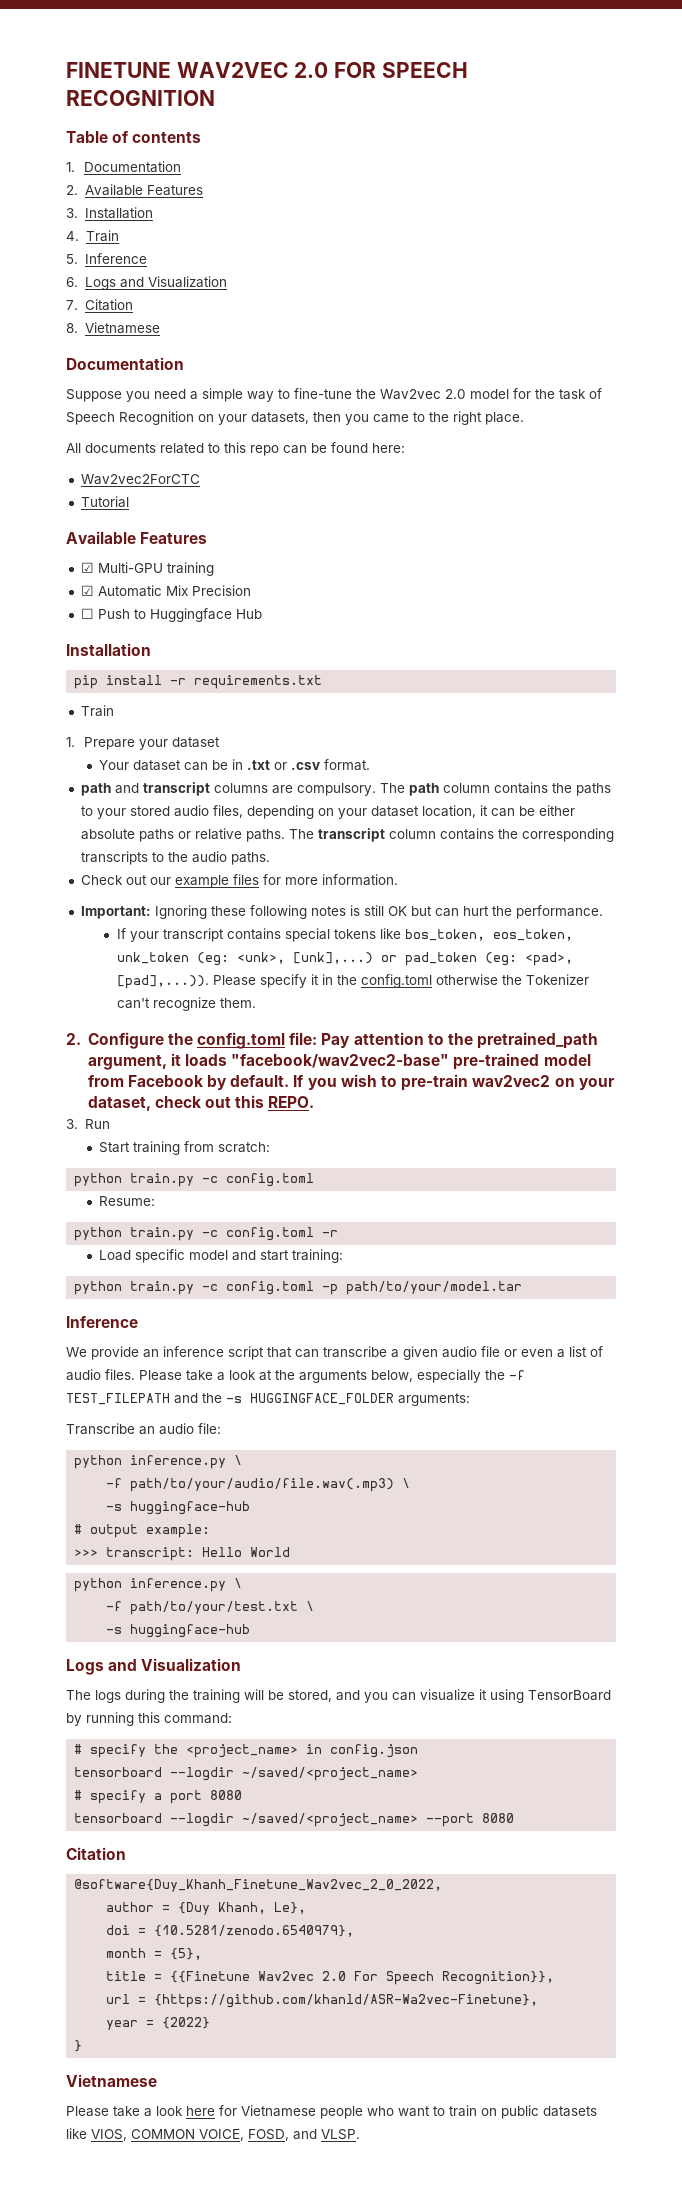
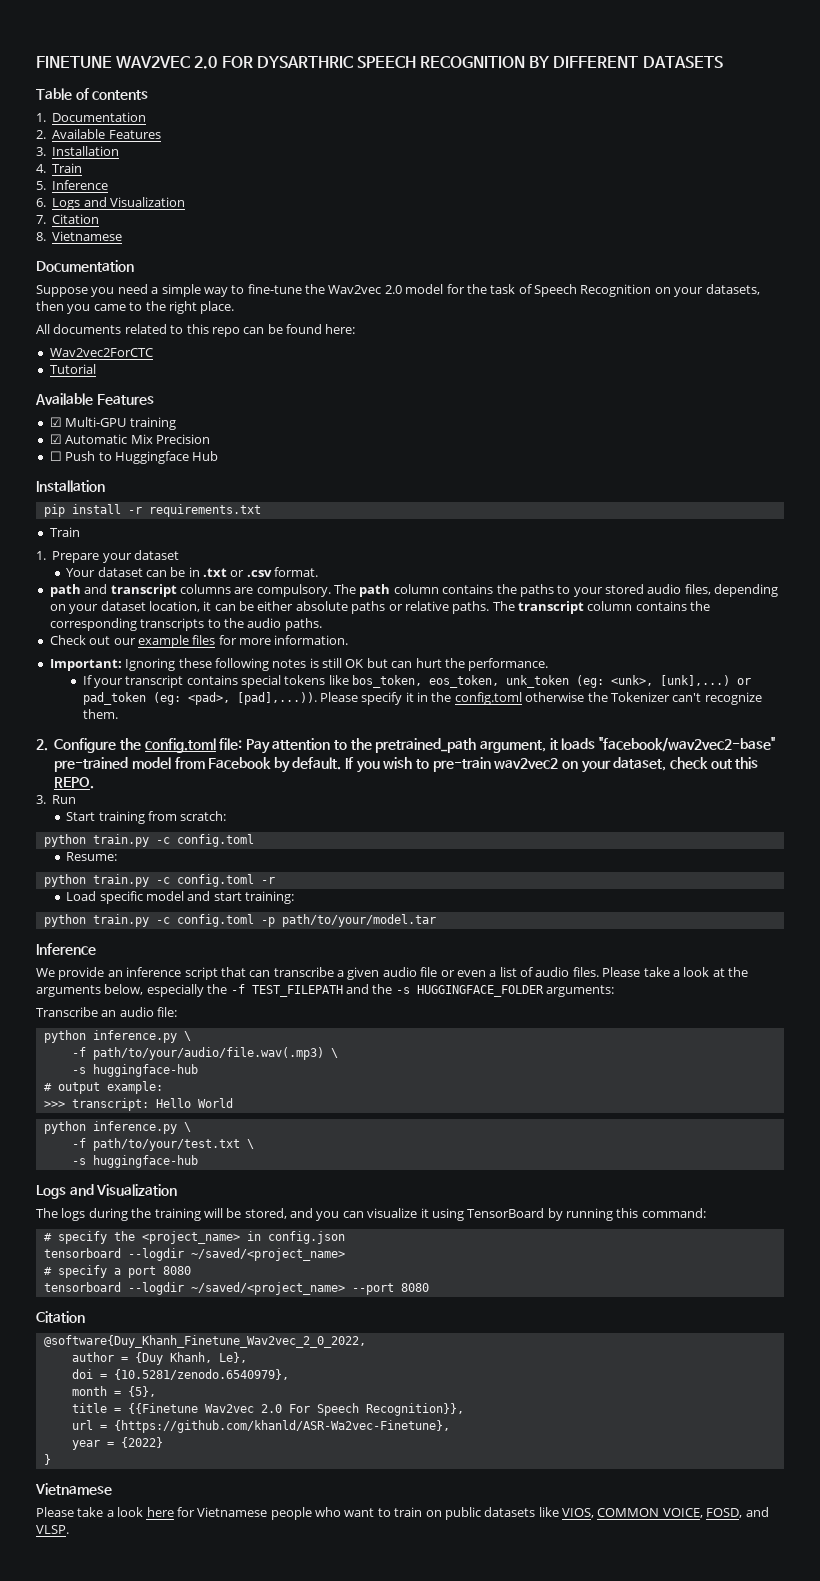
- FINETUNE WAV2VEC 2.0 FOR SPEECH RECOGNITION
+ FINETUNE WAV2VEC 2.0 FOR DYSARTHRIC SPEECH RECOGNITION BY DIFFERENT DATASETS

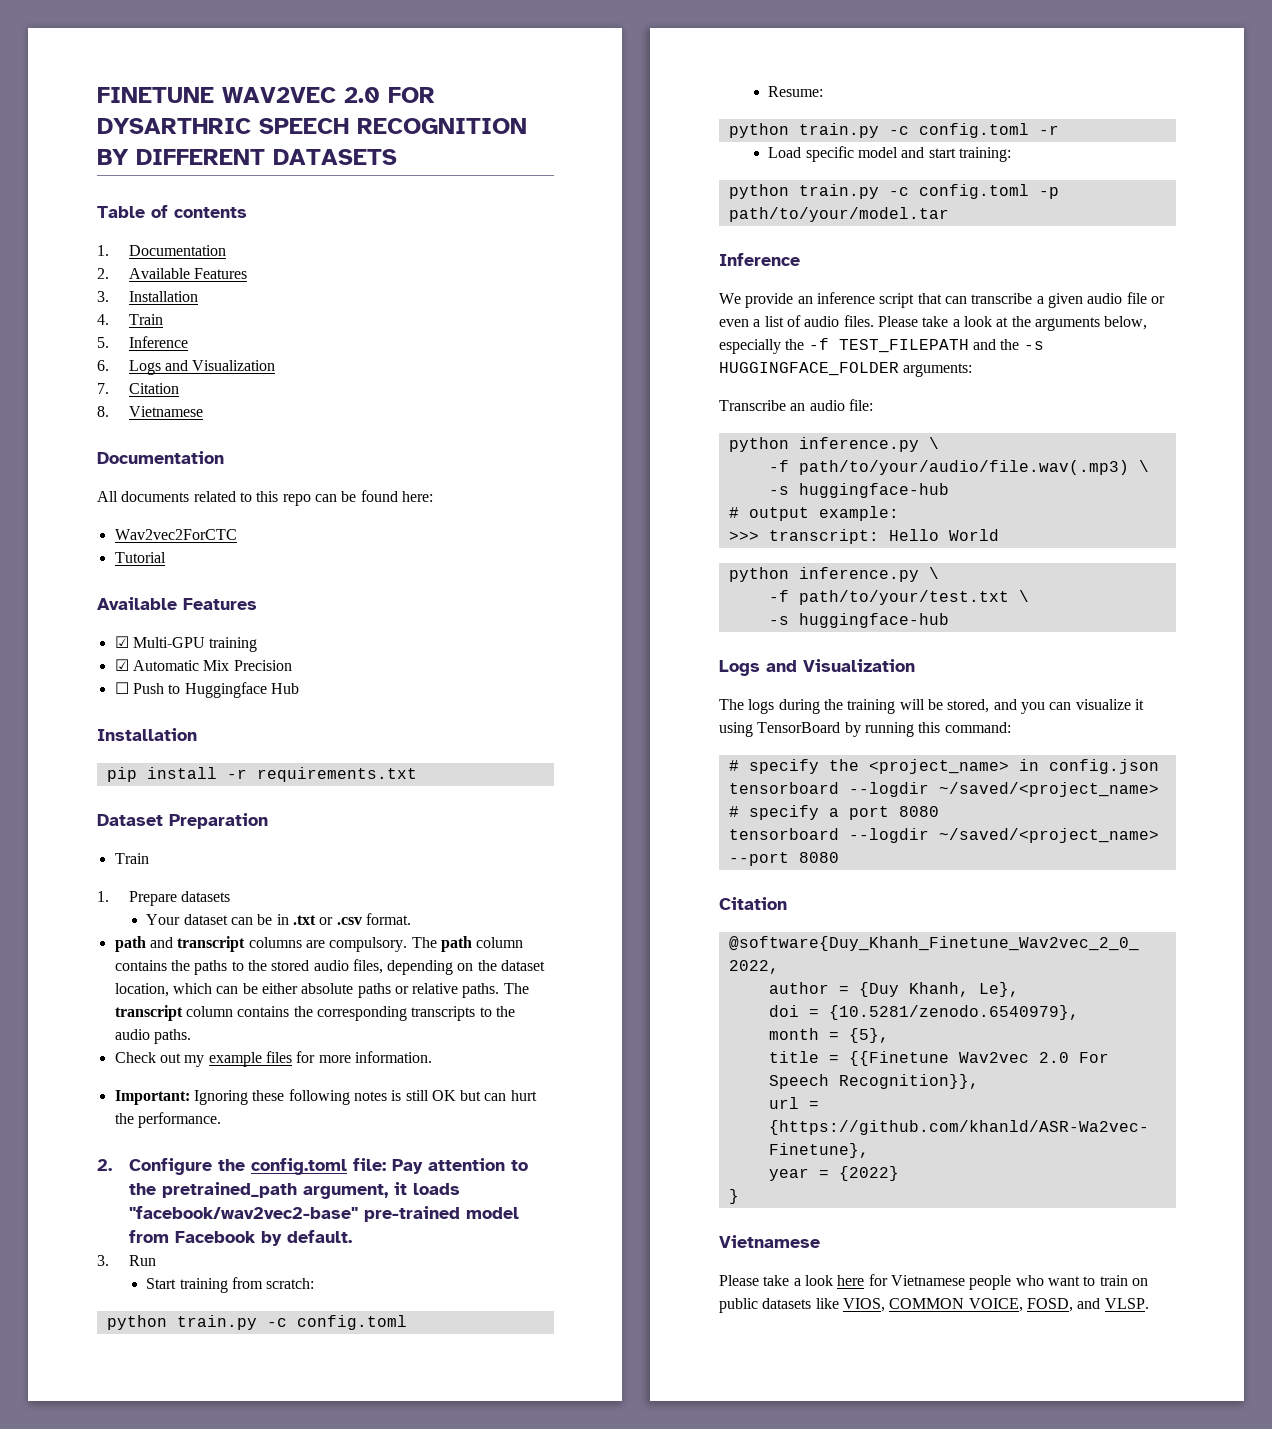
- Suppose you need a simple way to fine-tune the Wav2vec 2.0 model for the task of Speech Recognition on your datasets, then you came to the right place.
+ Dataset Preparation
- 1. Prepare your dataset
+ 1. Prepare datasets
- The path column contains the paths to your stored audio files, depending on your dataset location, it can be either absolute paths or relative paths.
+ The path column contains the paths to the stored audio files, depending on the dataset location, which can be either absolute paths or relative paths.
- Check out our example files for more information.
+ Check out my example files for more information.
- If your transcript contains special tokens like bos_token, eos_token, unk_token (eg: <unk>, [unk],...) or pad_token (eg: <pad>, [pad],...)). Please specify it in the config.toml otherwise the Tokenizer can't recognize them.
- If you wish to pre-train wav2vec2 on your dataset, check out this REPO.

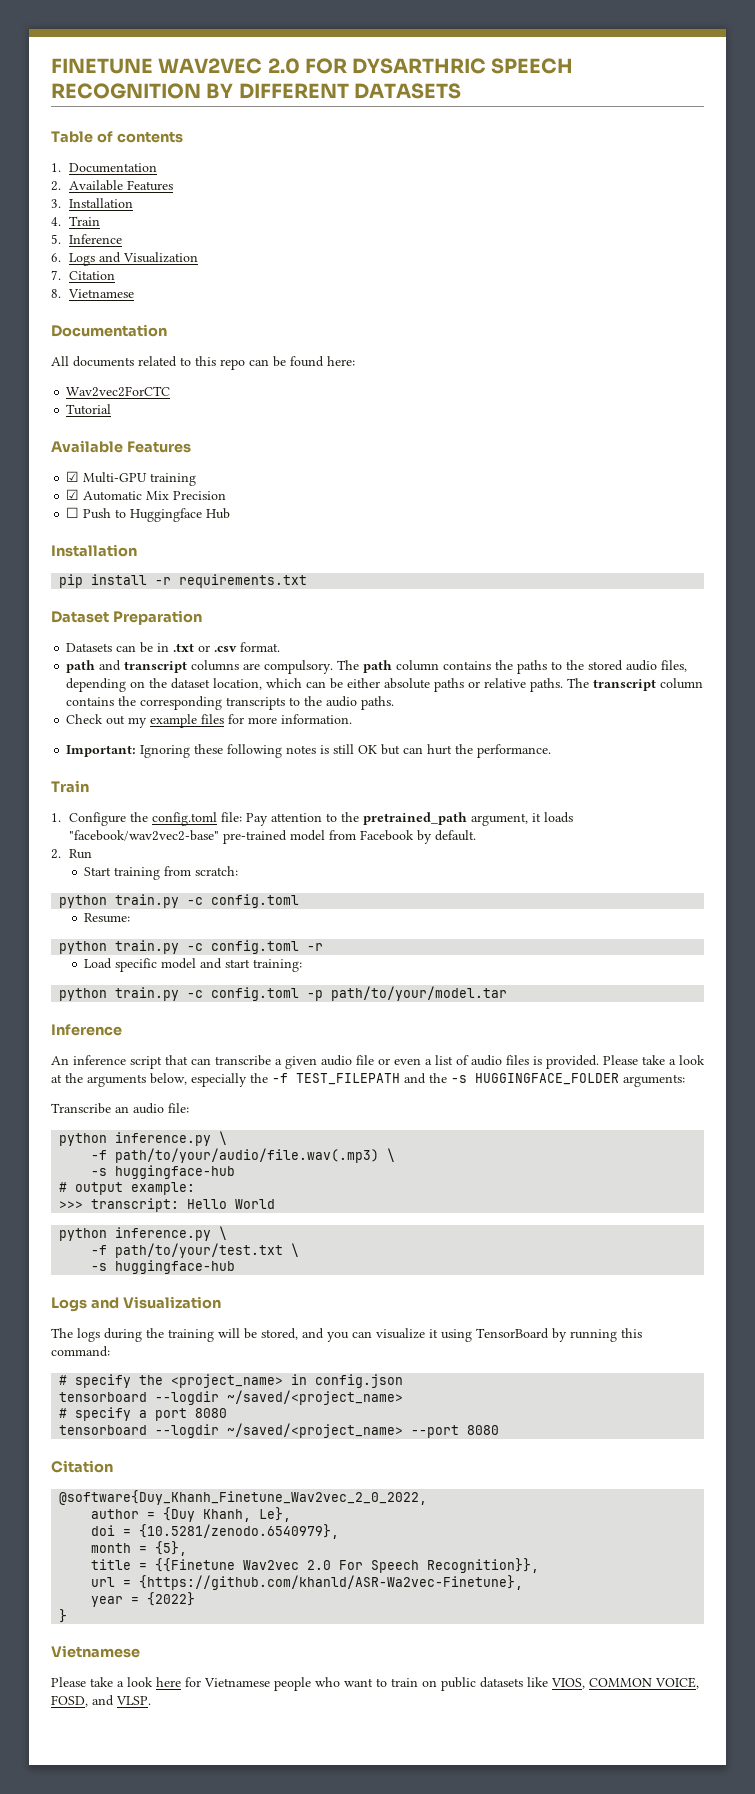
  Dataset Preparation
- Train
- 1. Prepare datasets
- Your dataset can be in .txt or .csv format.
+ Datasets can be in .txt or .csv format.
  Important: Ignoring these following notes is still OK but can hurt the performance.
- 2. Configure the config.toml file: Pay attention to the pretrained_path argument, it loads "facebook/wav2vec2-base" pre-trained model from Facebook by default.
+ Train
+ 1. Configure the config.toml file: Pay attention to the pretrained_path argument, it loads "facebook/wav2vec2-base" pre-trained model from Facebook by default.
- 3. Run
+ 2. Run
- We provide an inference script that can transcribe a given audio file or even a list of audio files.
+ An inference script that can transcribe a given audio file or even a list of audio files is provided.

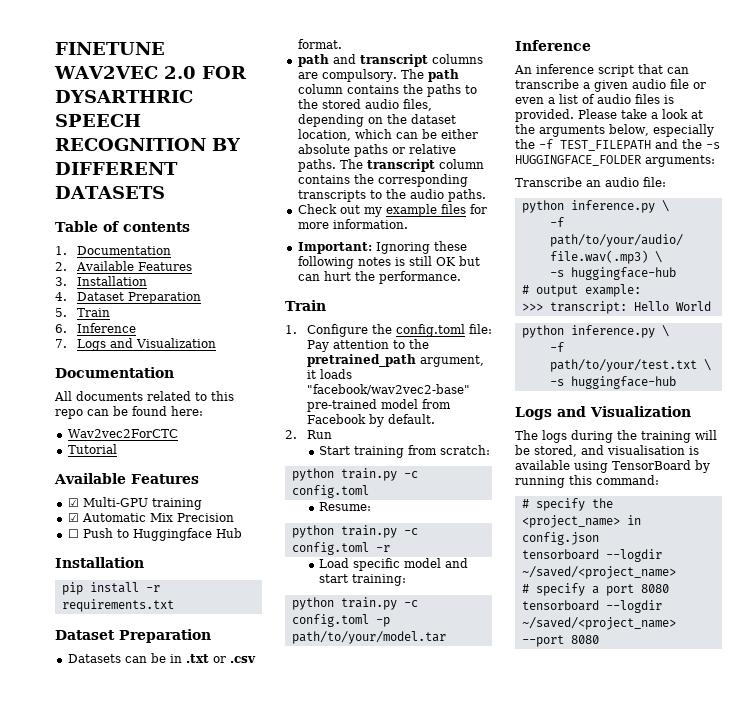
- 4. Train
- 5. Inference
- 6. Logs and Visualization
- 7. Citation
- 8. Vietnamese
+ 4. Dataset Preparation
+ 5. Train
+ 6. Inference
+ 7. Logs and Visualization
- The logs during the training will be stored, and you can visualize it using TensorBoard by running this command:
+ The logs during the training will be stored, and visualisation is available using TensorBoard by running this command:
  tensorboard --logdir ~/saved/<project_name> --port 8080
- Citation
- @software{Duy_Khanh_Finetune_Wav2vec_2_0_2022,
- author = {Duy Khanh, Le},
- doi = {10.5281/zenodo.6540979},
- month = {5},
- title = {{Finetune Wav2vec 2.0 For Speech Recognition}},
- url = {https://github.com/khanld/ASR-Wa2vec-Finetune},
- year = {2022}
- }
- Vietnamese
- Please take a look here for Vietnamese people who want to train on public datasets like VIOS, COMMON VOICE, FOSD, and VLSP.

